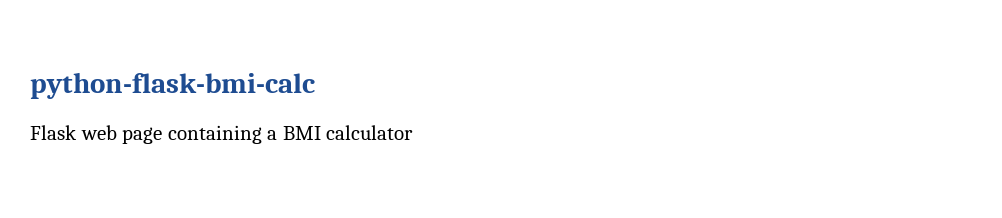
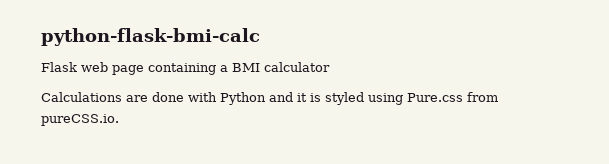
+ Calculations are done with Python and it is styled using Pure.css from pureCSS.io.

